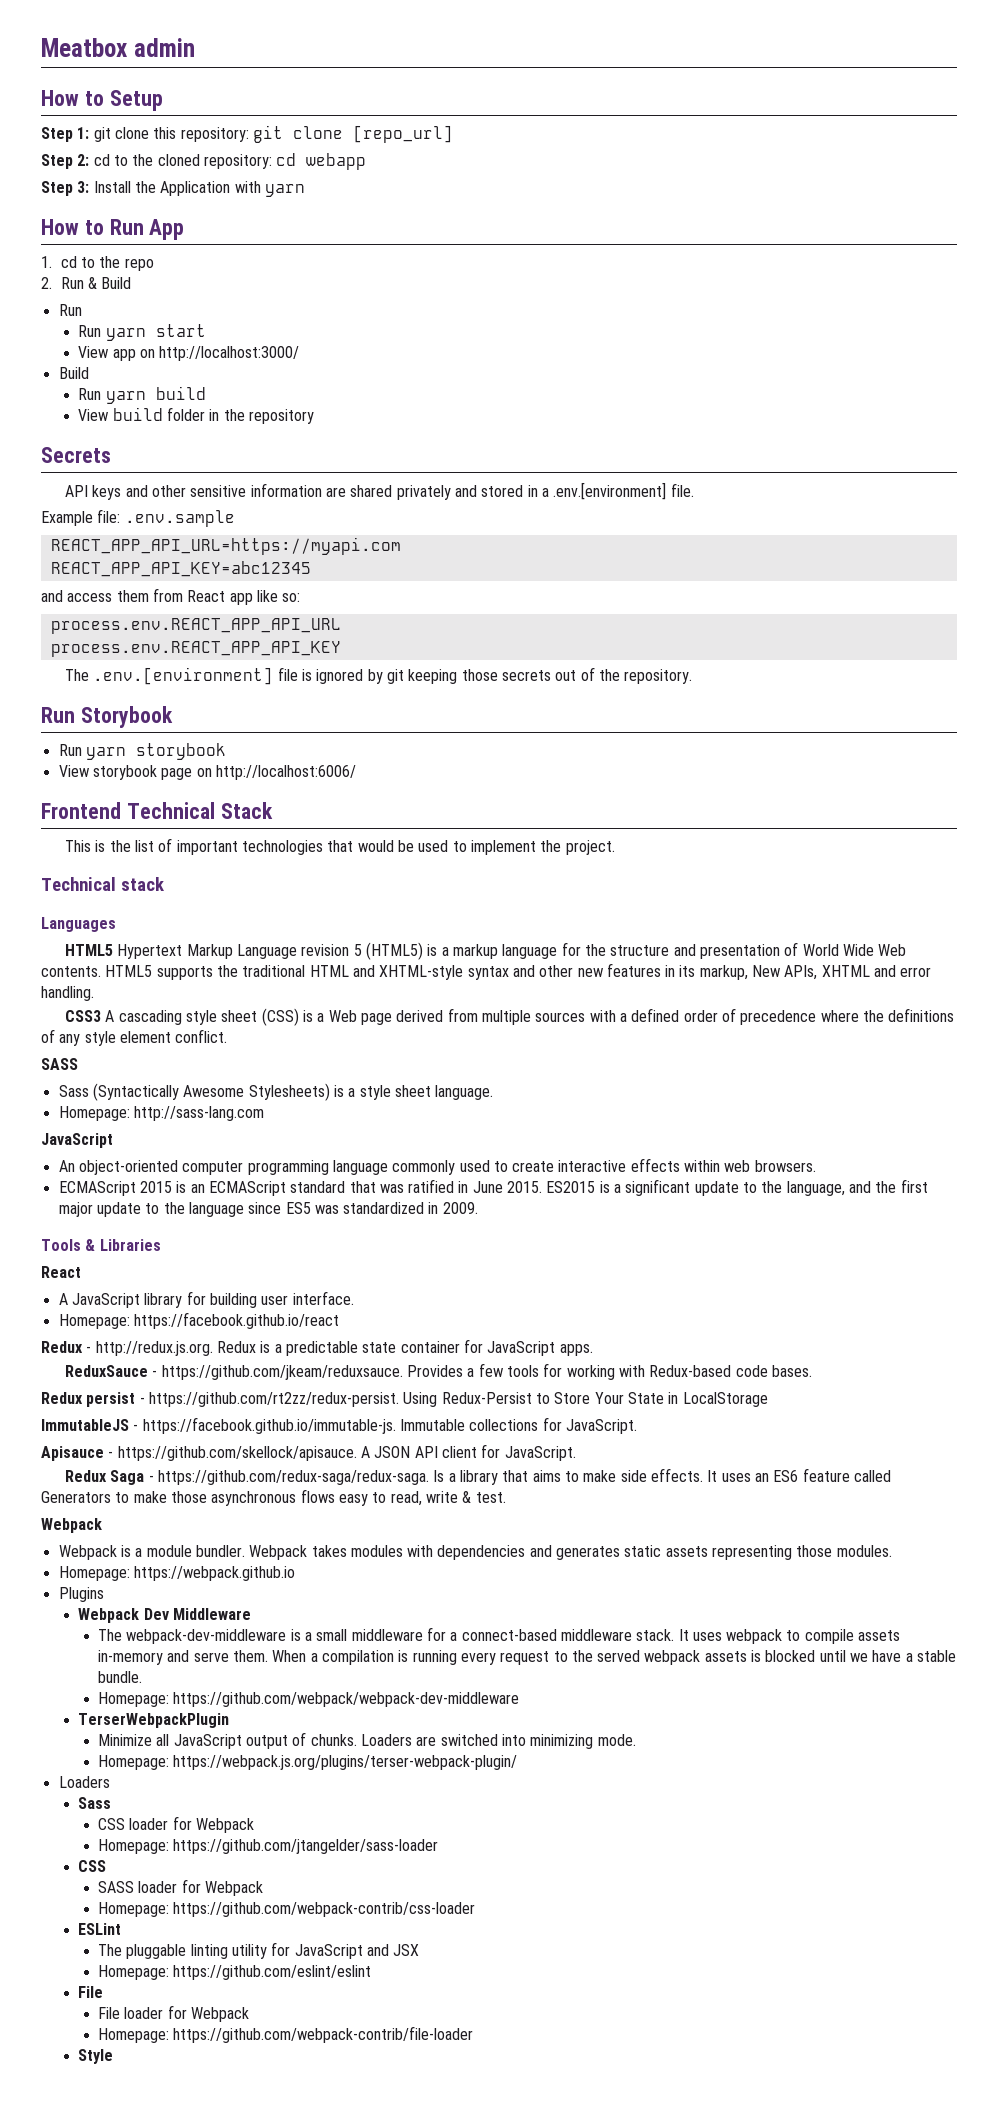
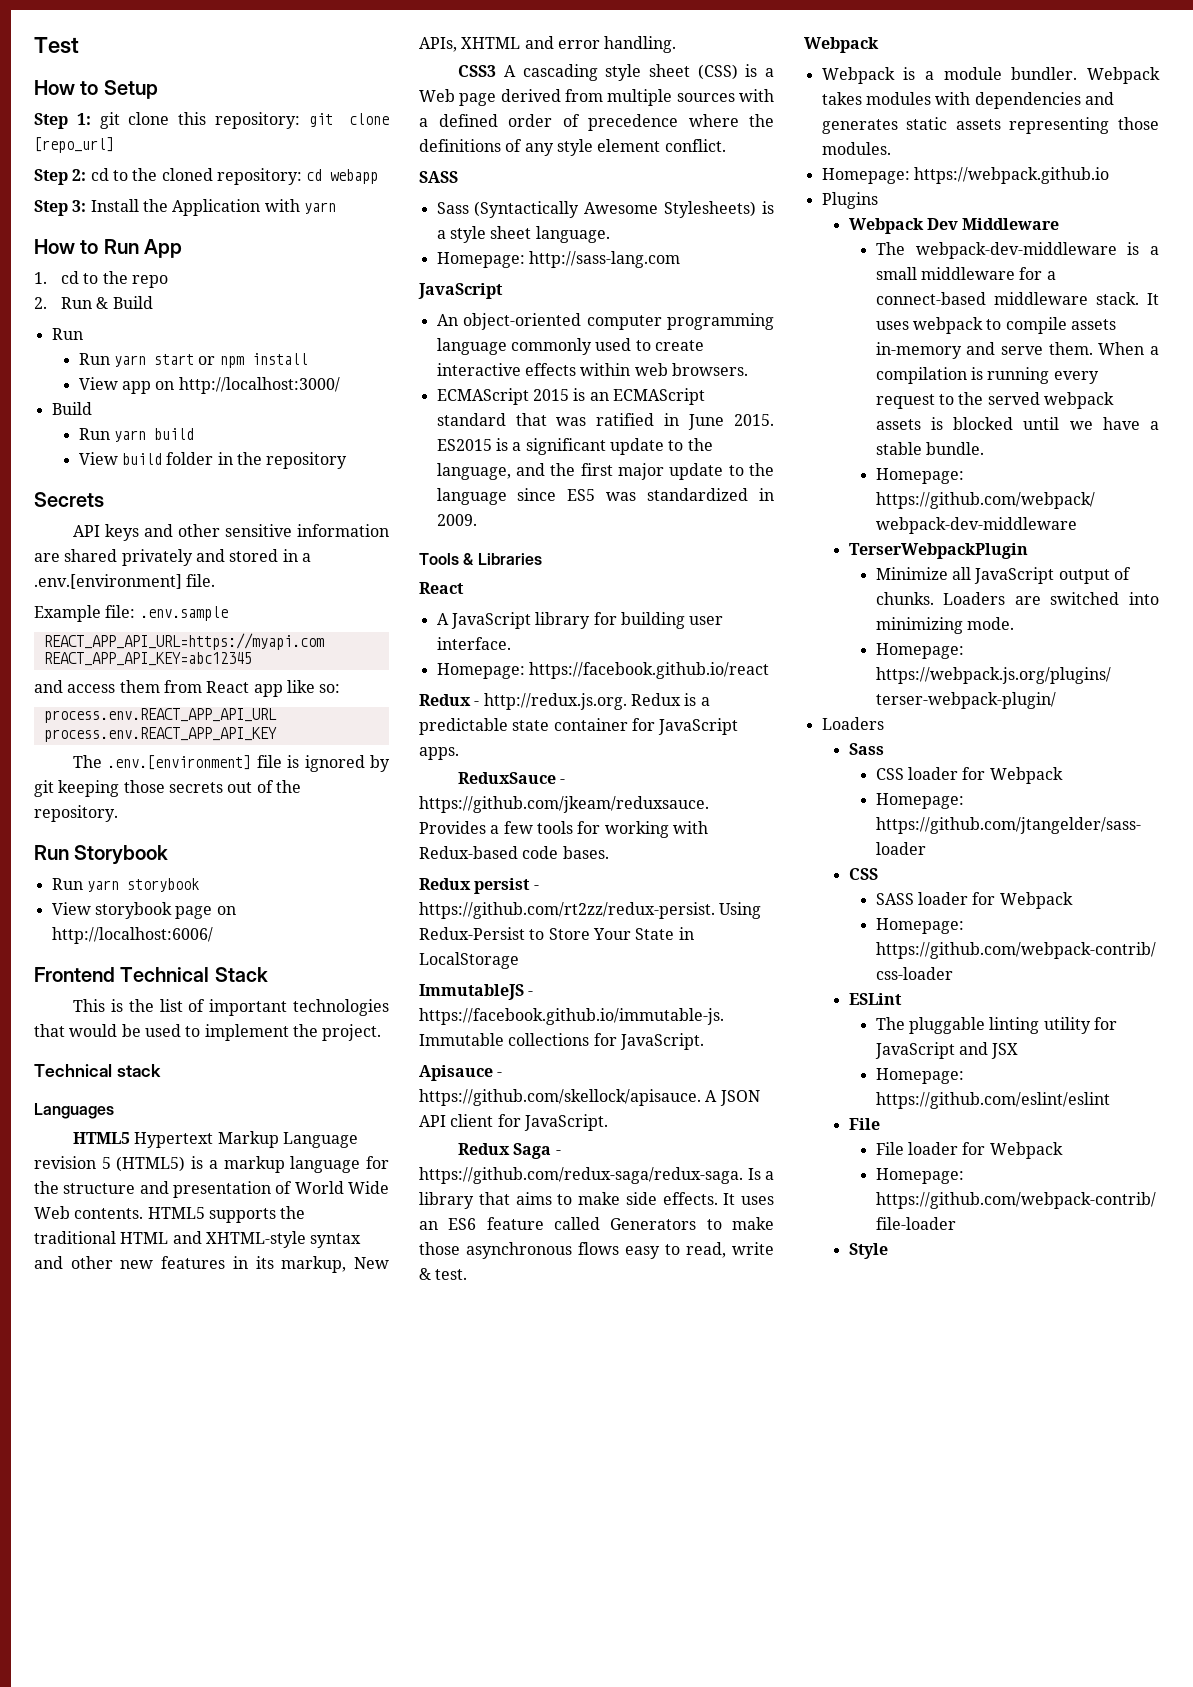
- Meatbox admin
+ Test
- Run yarn start
+ Run yarn start or npm install

